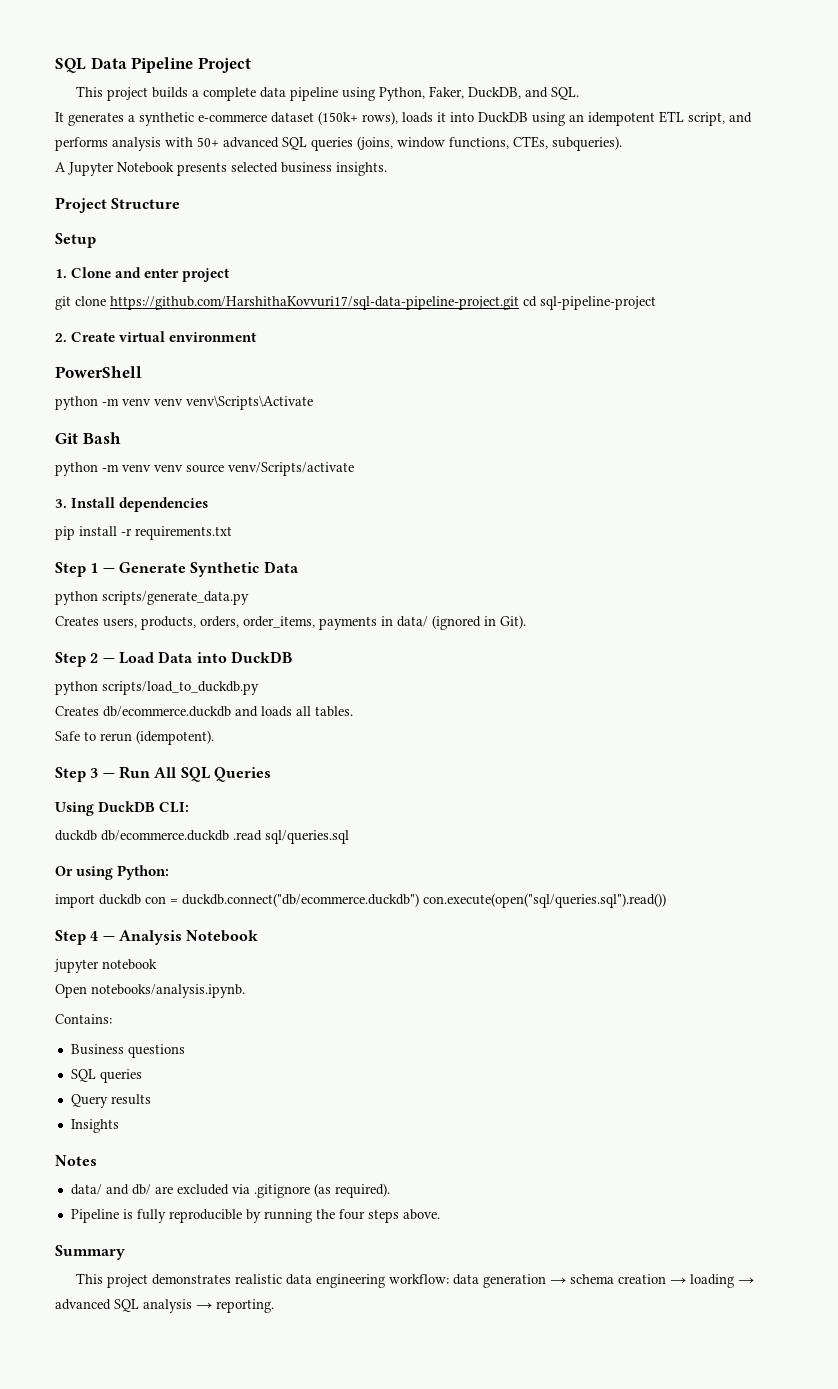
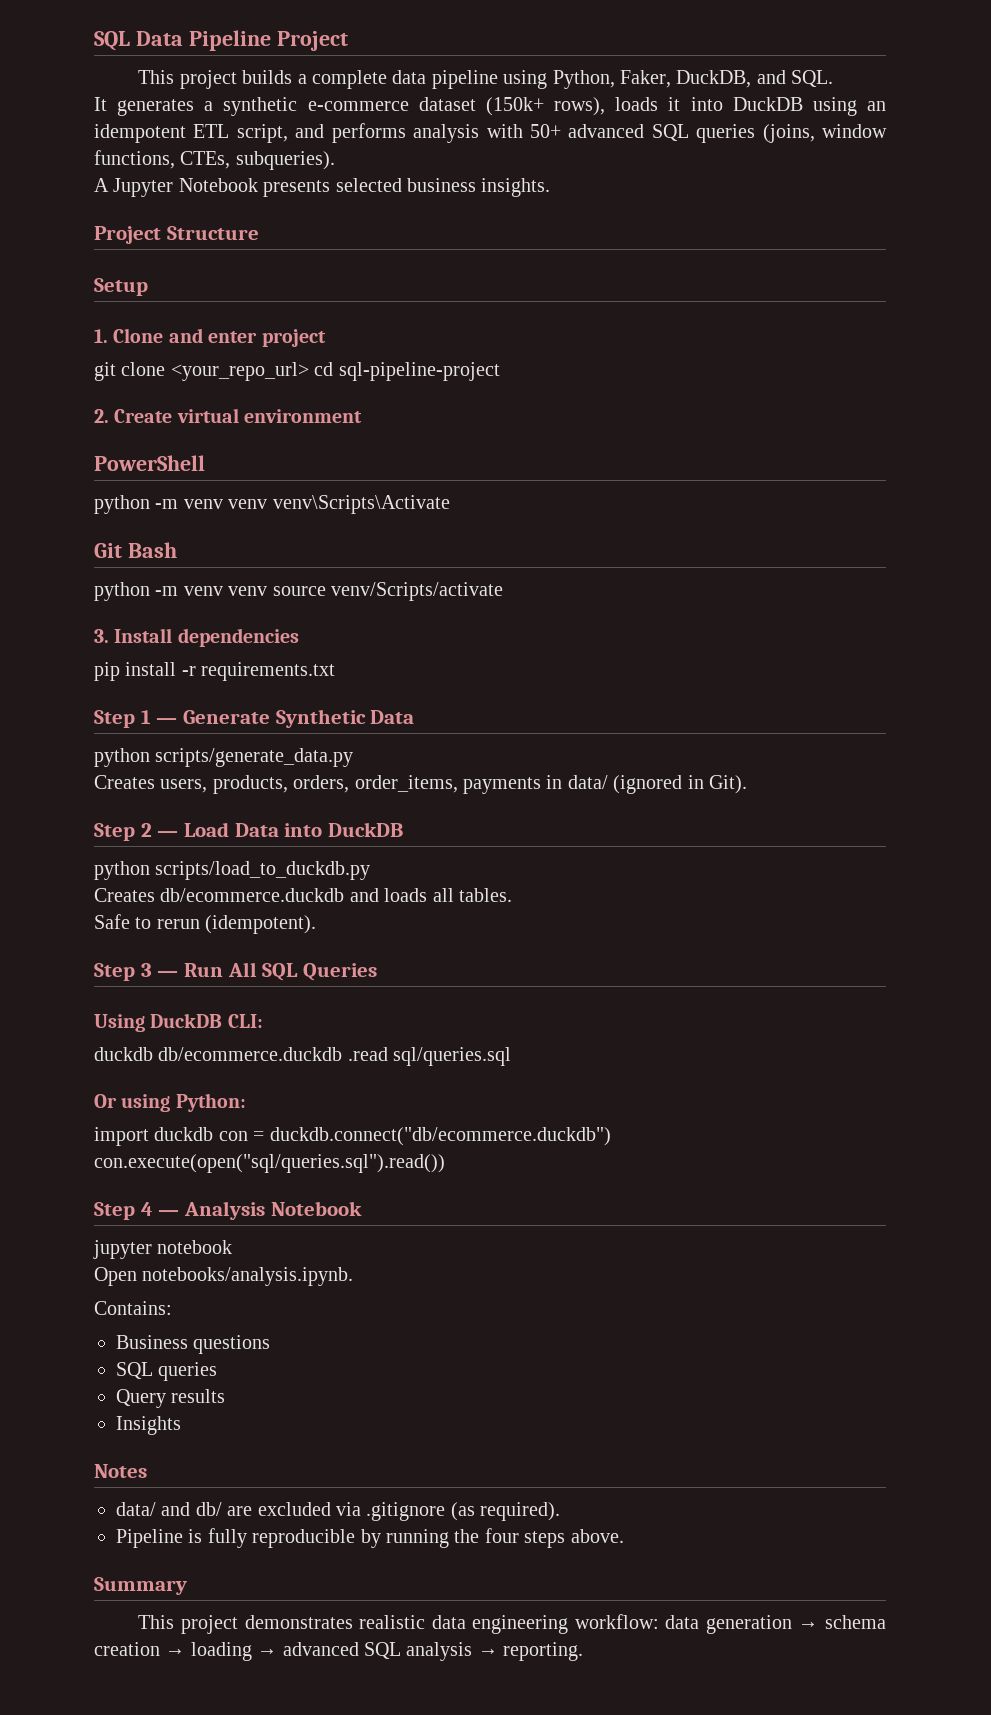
- git clone https://github.com/HarshithaKovvuri17/sql-data-pipeline-project.git cd sql-pipeline-project
+ git clone <your_repo_url> cd sql-pipeline-project

